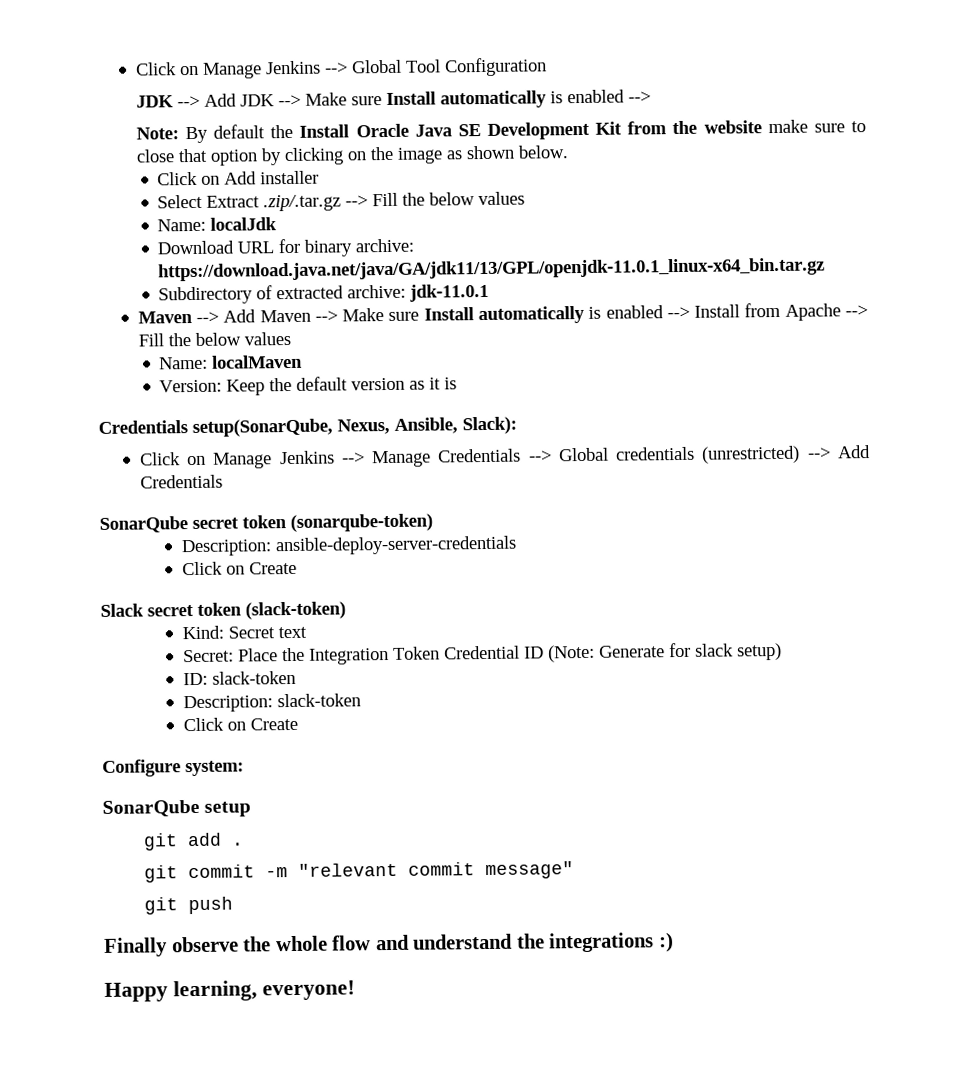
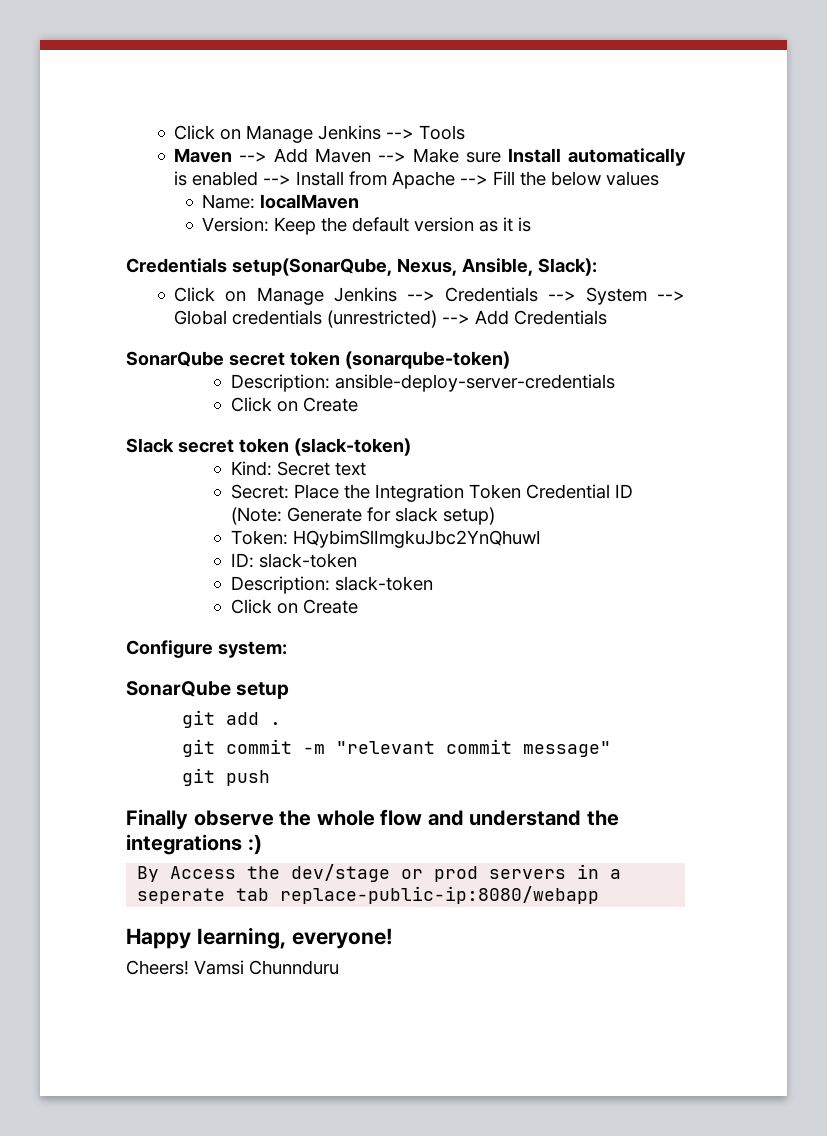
- Click on Manage Jenkins --> Global Tool Configuration
- JDK --> Add JDK --> Make sure Install automatically is enabled -->
- Note: By default the Install Oracle Java SE Development Kit from the website make sure to close that option by clicking on the image as shown below.
- Click on Add installer
- Select Extract .zip/.tar.gz --> Fill the below values
- Name: localJdk
- Download URL for binary archive: https://download.java.net/java/GA/jdk11/13/GPL/openjdk-11.0.1_linux-x64_bin.tar.gz
- Subdirectory of extracted archive: jdk-11.0.1
+ Click on Manage Jenkins --> Tools
- Click on Manage Jenkins --> Manage Credentials --> Global credentials (unrestricted) --> Add Credentials
+ Click on Manage Jenkins --> Credentials --> System --> Global credentials (unrestricted) --> Add Credentials
+ Token: HQybimSlImgkuJbc2YnQhuwI
+ By Access the dev/stage or prod servers in a seperate tab replace-public-ip:8080/webapp
+ Cheers! Vamsi Chunnduru

